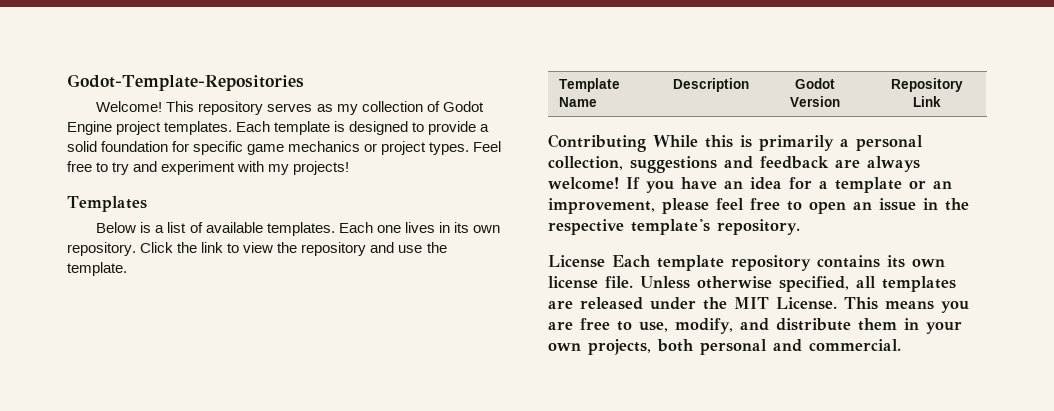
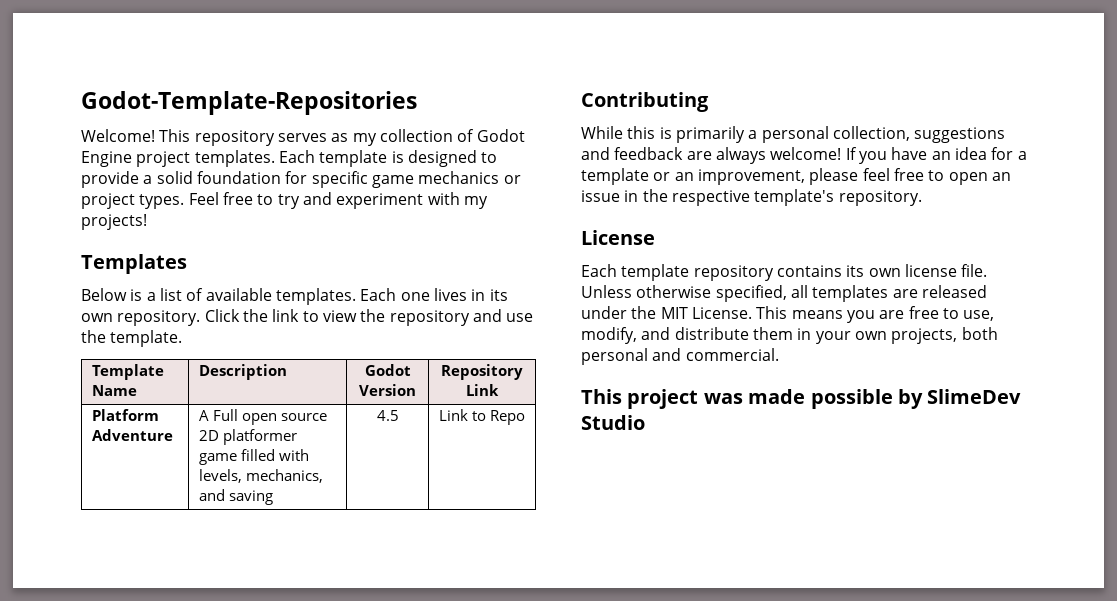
+ Platform Adventure | A Full open source 2D platformer game filled with levels, mechanics, and saving | 4.5 | Link to Repo
- Contributing While this is primarily a personal collection, suggestions and feedback are always welcome!
+ Contributing
+ While this is primarily a personal collection, suggestions and feedback are always welcome!
- License Each template repository contains its own license file.
+ License
+ Each template repository contains its own license file.
+ This project was made possible by SlimeDev Studio

